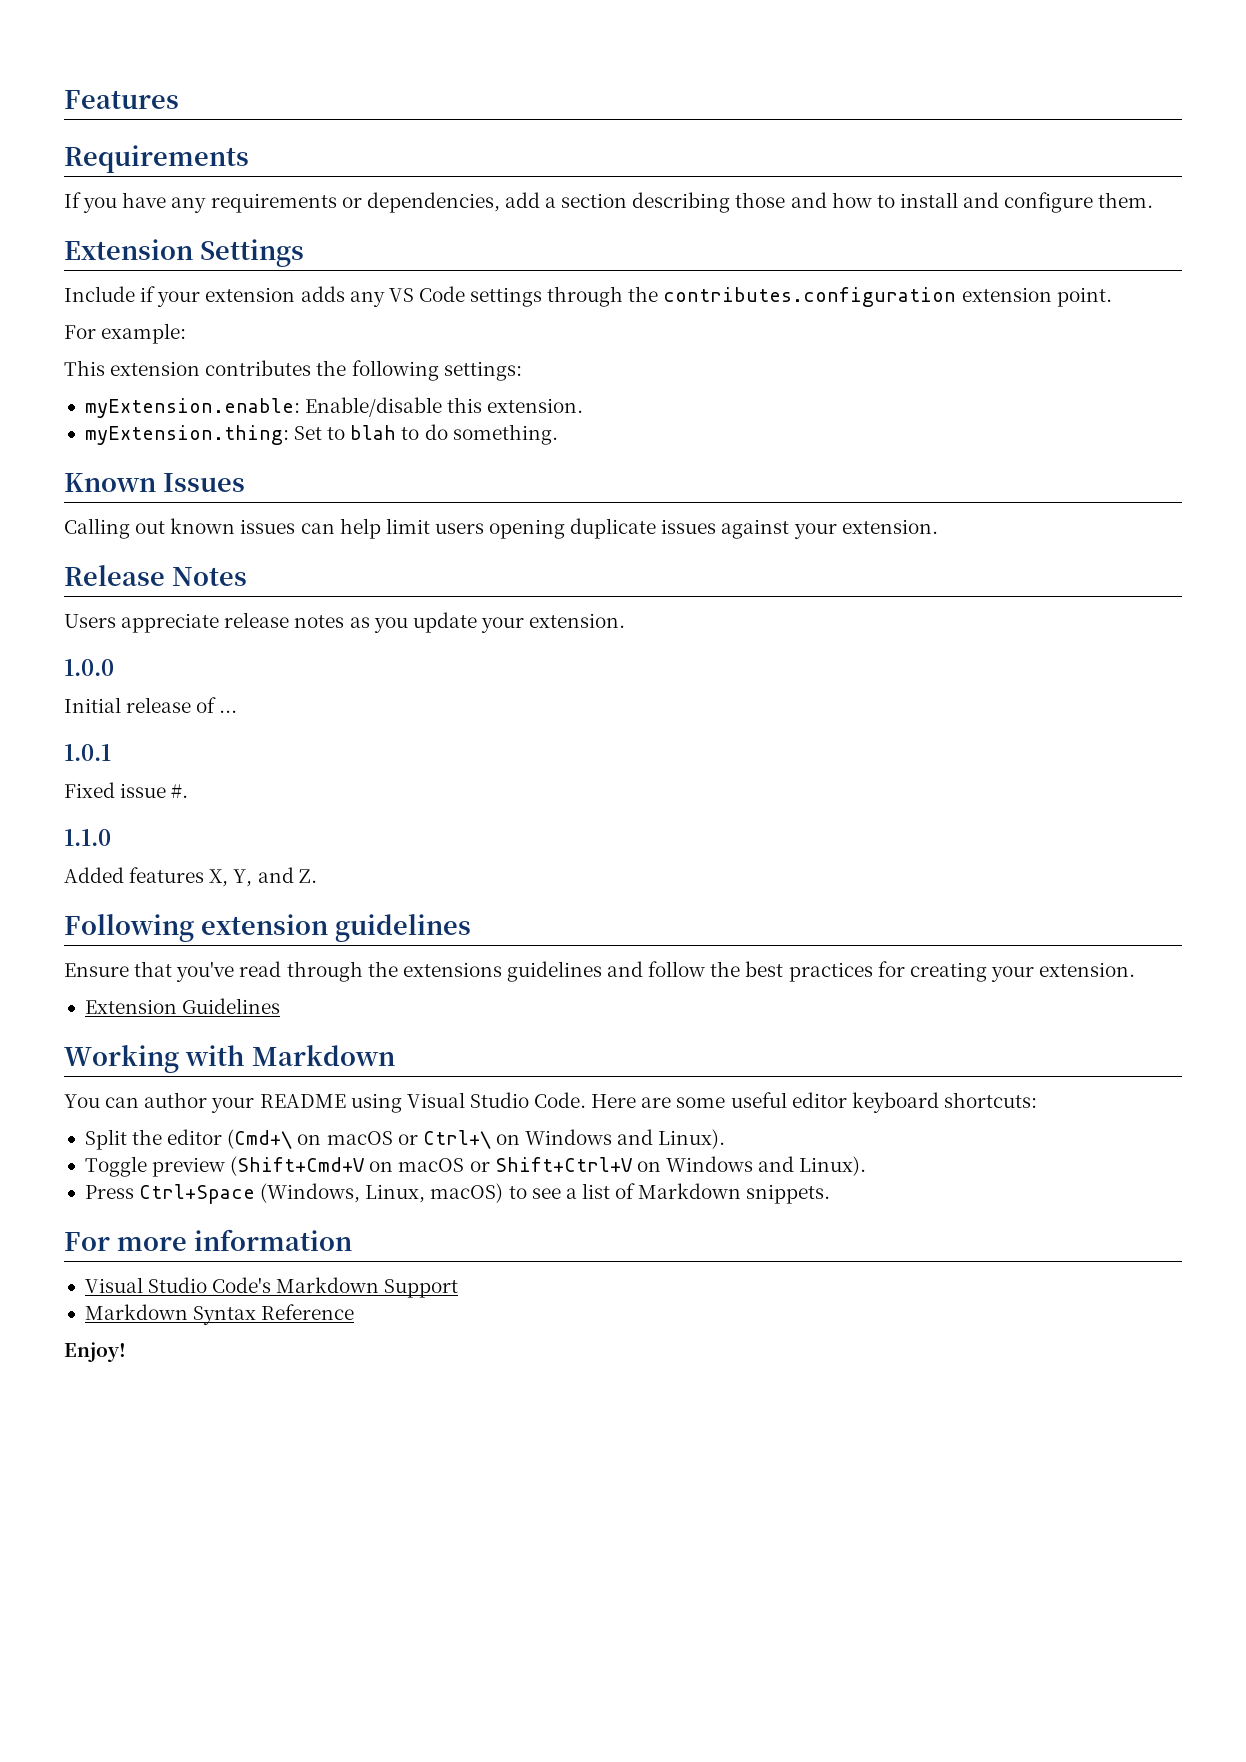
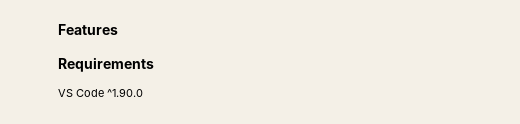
- If you have any requirements or dependencies, add a section describing those and how to install and configure them.
- Extension Settings
- Include if your extension adds any VS Code settings through the contributes.configuration extension point.
- For example:
- This extension contributes the following settings:
- myExtension.enable: Enable/disable this extension.
- myExtension.thing: Set to blah to do something.
- Known Issues
- Calling out known issues can help limit users opening duplicate issues against your extension.
- Release Notes
- Users appreciate release notes as you update your extension.
- 1.0.0
- Initial release of ...
- 1.0.1
- Fixed issue #.
- 1.1.0
- Added features X, Y, and Z.
- Following extension guidelines
- Ensure that you've read through the extensions guidelines and follow the best practices for creating your extension.
- Extension Guidelines
- Working with Markdown
- You can author your README using Visual Studio Code. Here are some useful editor keyboard shortcuts:
- Split the editor (Cmd+\ on macOS or Ctrl+\ on Windows and Linux).
- Toggle preview (Shift+Cmd+V on macOS or Shift+Ctrl+V on Windows and Linux).
- Press Ctrl+Space (Windows, Linux, macOS) to see a list of Markdown snippets.
- For more information
- Visual Studio Code's Markdown Support
- Markdown Syntax Reference
- Enjoy!
+ VS Code ^1.90.0

